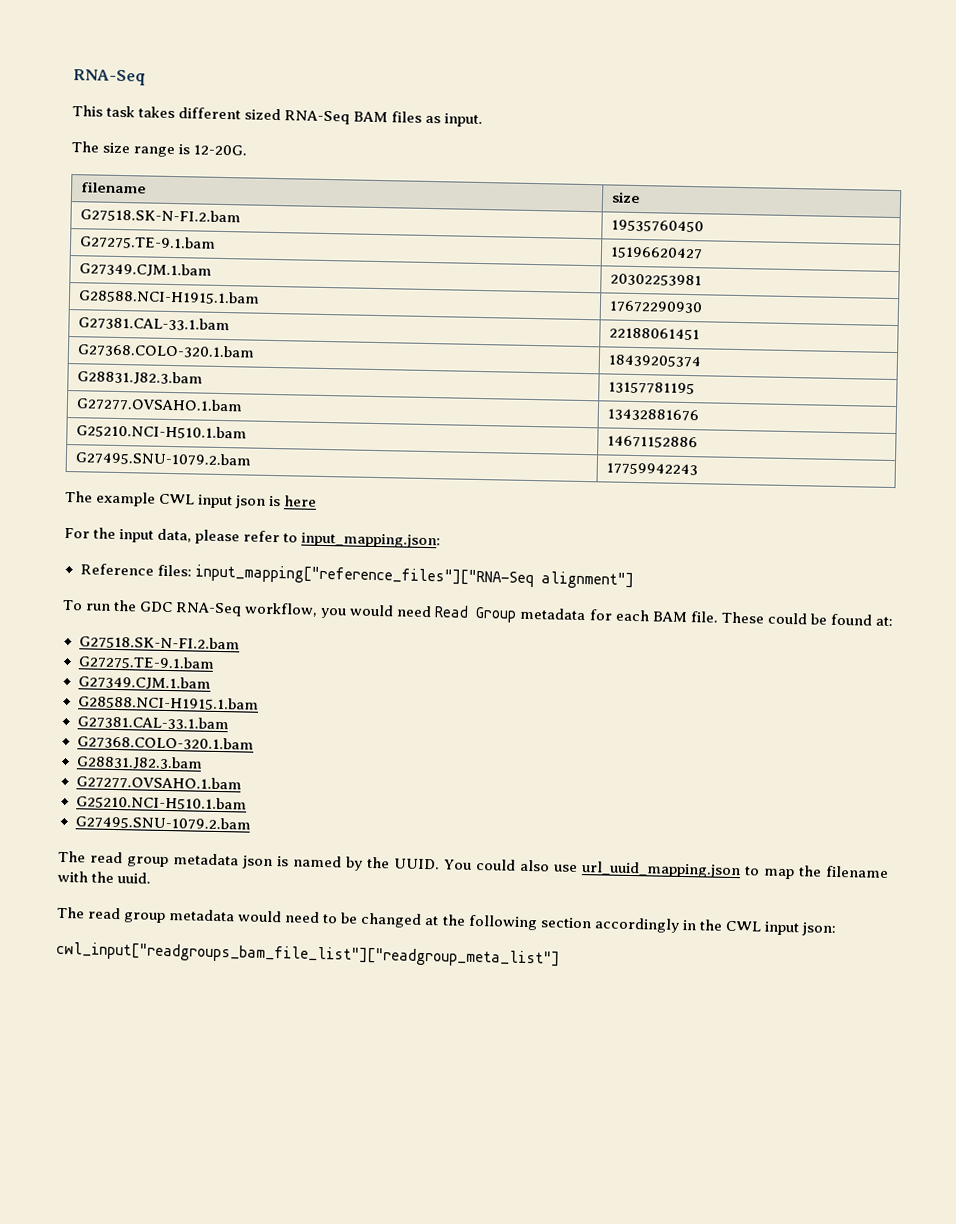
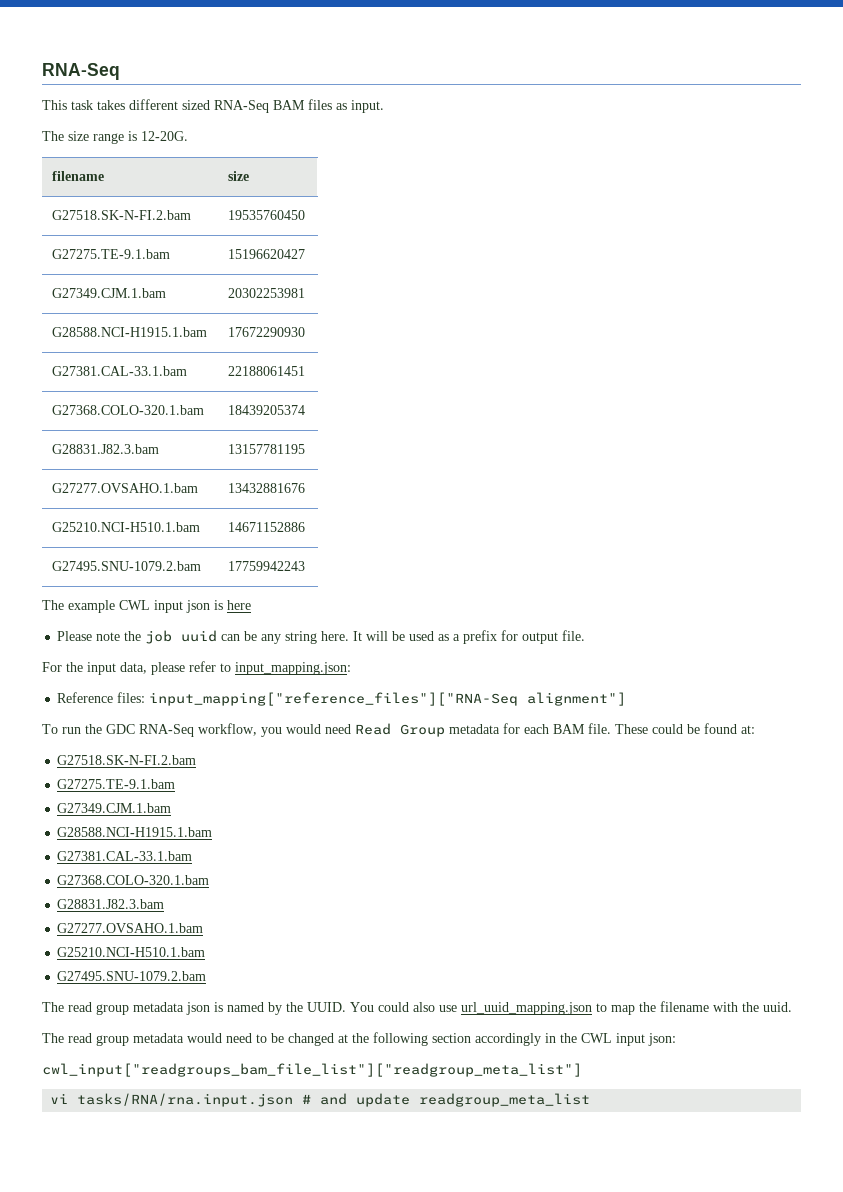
+ Please note the job uuid can be any string here. It will be used as a prefix for output file.
+ vi tasks/RNA/rna.input.json # and update readgroup_meta_list

